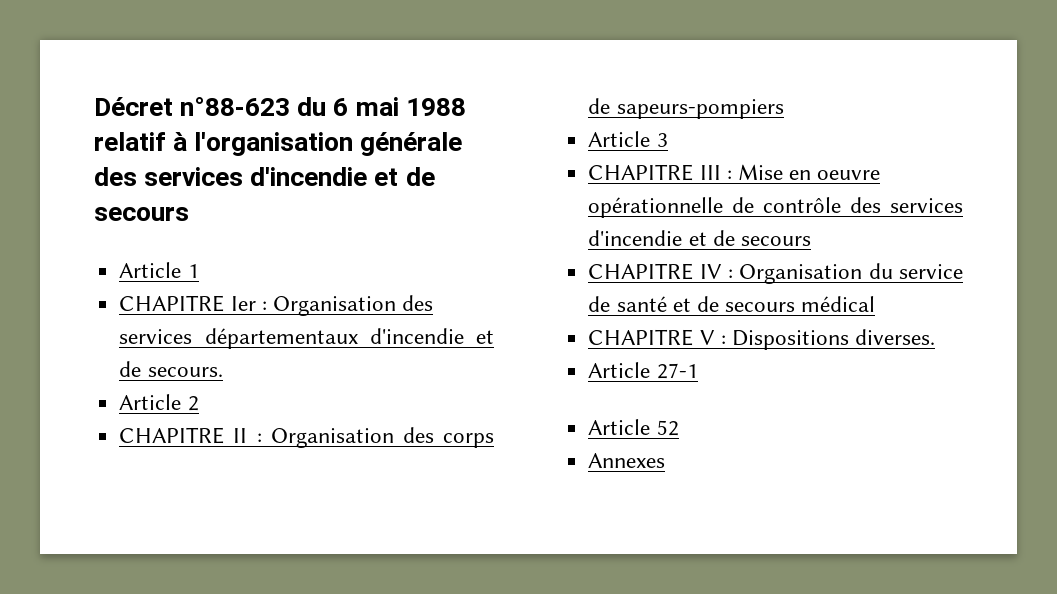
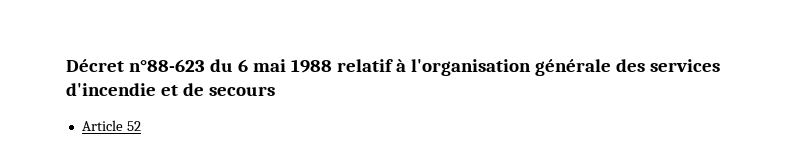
- Article 1
- CHAPITRE Ier : Organisation des services départementaux d'incendie et de secours.
- Article 2
- CHAPITRE II : Organisation des corps de sapeurs-pompiers
- Article 3
- CHAPITRE III : Mise en oeuvre opérationnelle de contrôle des services d'incendie et de secours
- CHAPITRE IV : Organisation du service de santé et de secours médical
- CHAPITRE V : Dispositions diverses.
- Article 27-1
- Annexes

